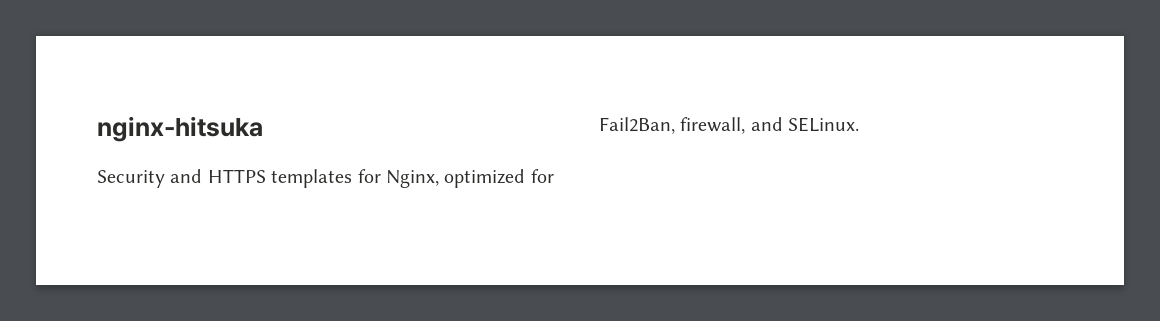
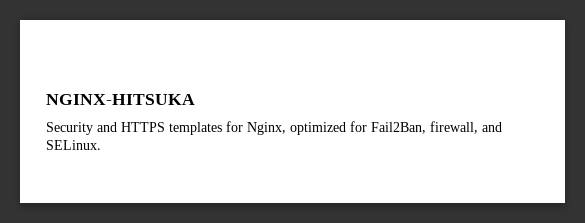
- nginx-hitsuka
+ NGINX-HITSUKA

